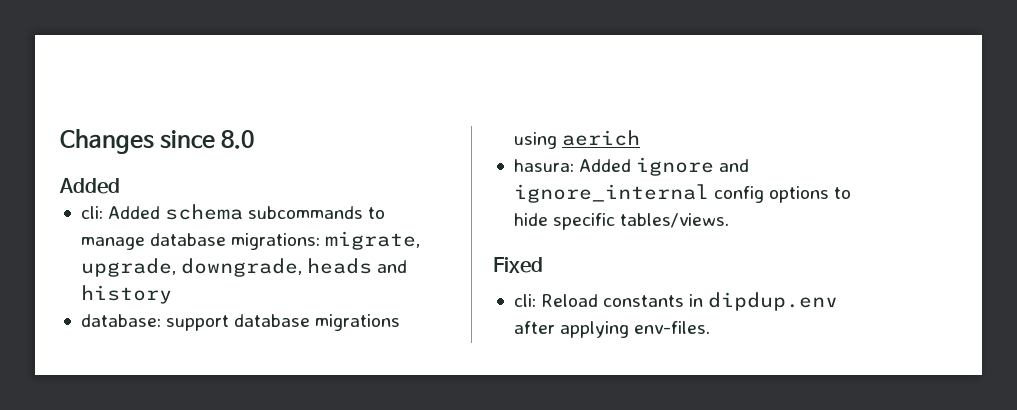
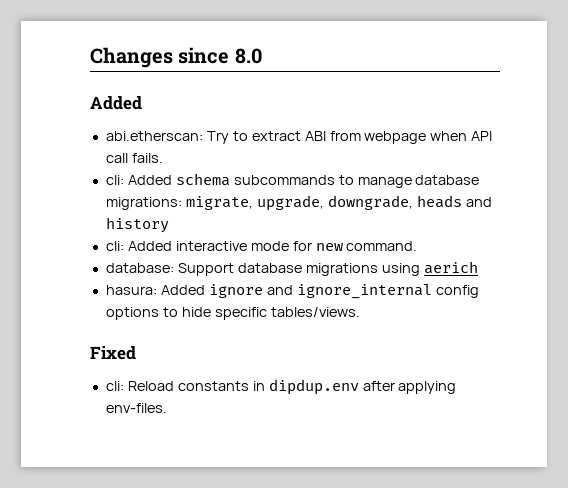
+ abi.etherscan: Try to extract ABI from webpage when API call fails.
+ cli: Added interactive mode for new command.
- database: support database migrations using aerich
+ database: Support database migrations using aerich

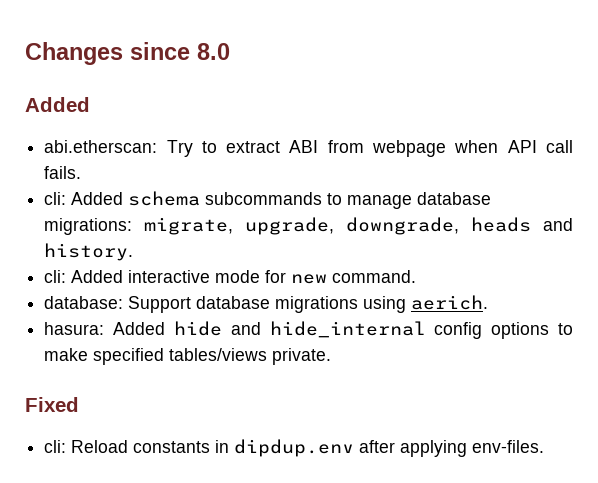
- cli: Added schema subcommands to manage database migrations: migrate, upgrade, downgrade, heads and history
+ cli: Added schema subcommands to manage database migrations: migrate, upgrade, downgrade, heads and history.
- database: Support database migrations using aerich
+ database: Support database migrations using aerich.
- hasura: Added ignore and ignore_internal config options to hide specific tables/views.
+ hasura: Added hide and hide_internal config options to make specified tables/views private.

